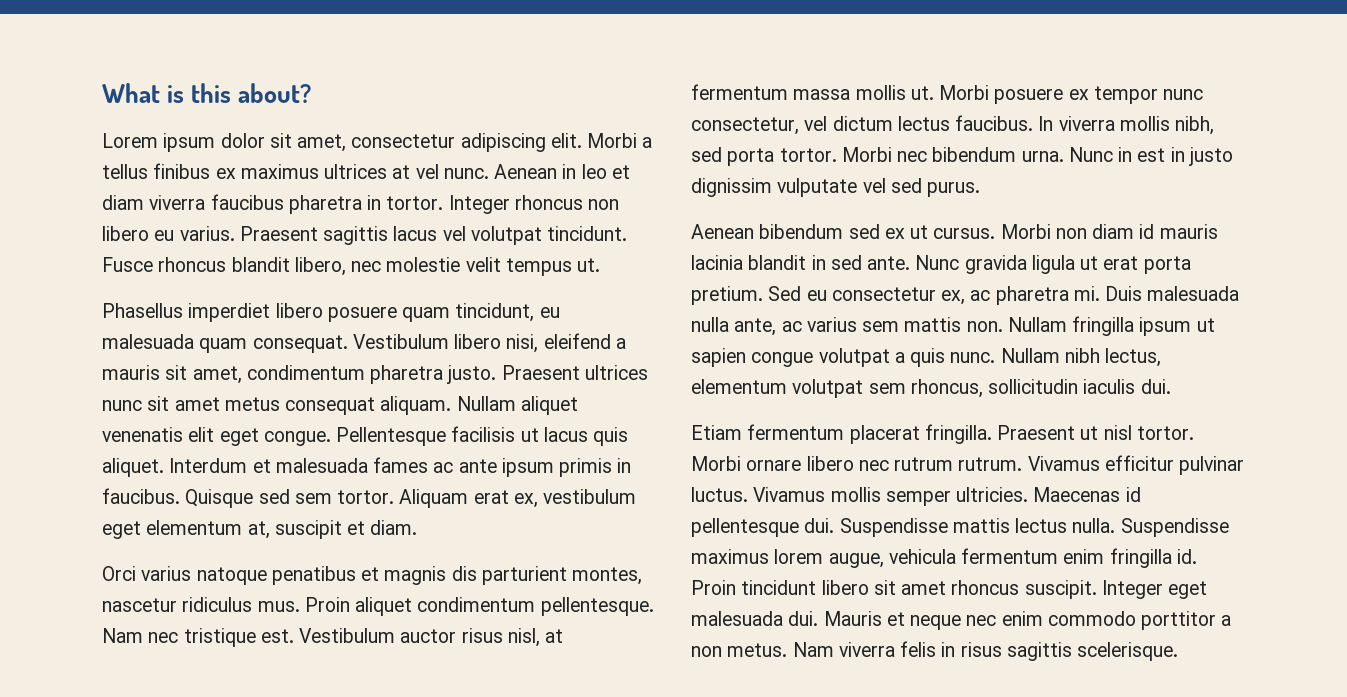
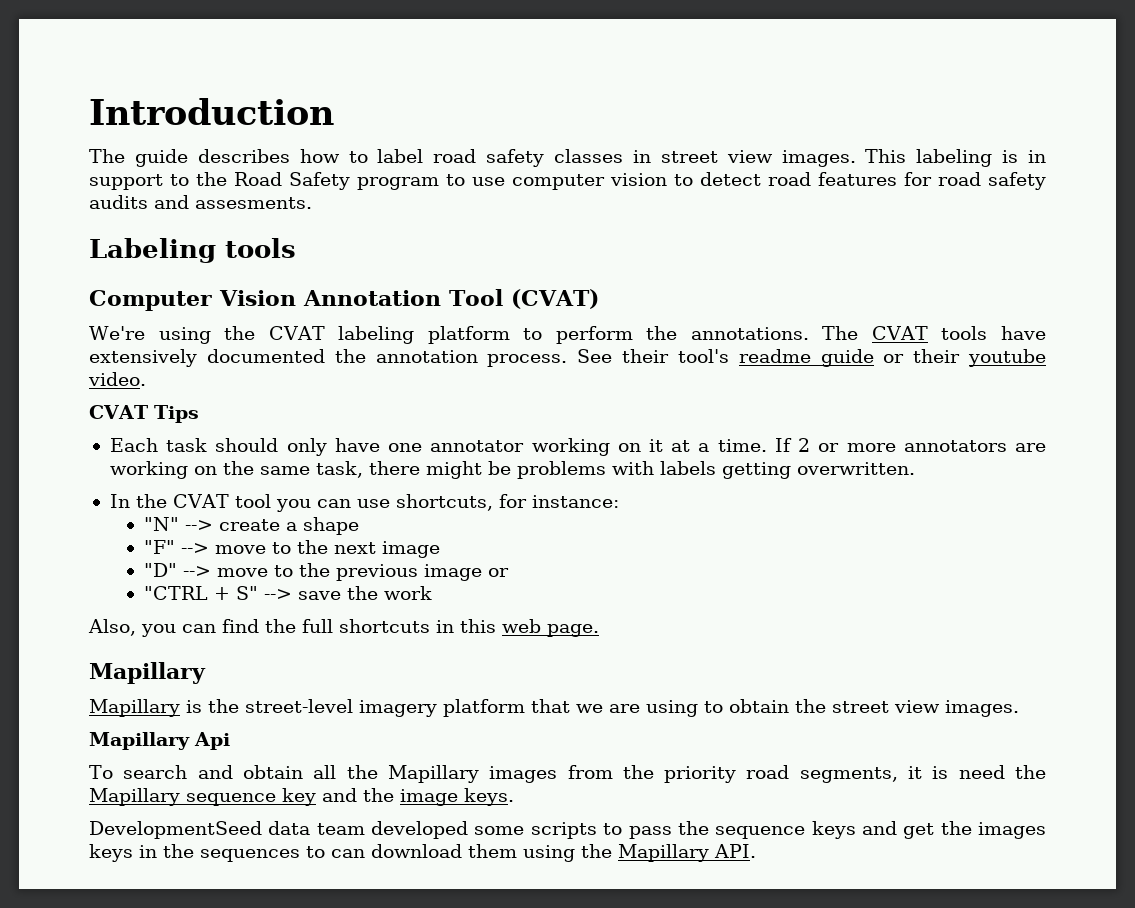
- What is this about?
- Lorem ipsum dolor sit amet, consectetur adipiscing elit. Morbi a tellus finibus ex maximus ultrices at vel nunc. Aenean in leo et diam viverra faucibus pharetra in tortor. Integer rhoncus non libero eu varius. Praesent sagittis lacus vel volutpat tincidunt. Fusce rhoncus blandit libero, nec molestie velit tempus ut.
- Phasellus imperdiet libero posuere quam tincidunt, eu malesuada quam consequat. Vestibulum libero nisi, eleifend a mauris sit amet, condimentum pharetra justo. Praesent ultrices nunc sit amet metus consequat aliquam. Nullam aliquet venenatis elit eget congue. Pellentesque facilisis ut lacus quis aliquet. Interdum et malesuada fames ac ante ipsum primis in faucibus. Quisque sed sem tortor. Aliquam erat ex, vestibulum eget elementum at, suscipit et diam.
- Orci varius natoque penatibus et magnis dis parturient montes, nascetur ridiculus mus. Proin aliquet condimentum pellentesque. Nam nec tristique est. Vestibulum auctor risus nisl, at fermentum massa mollis ut. Morbi posuere ex tempor nunc consectetur, vel dictum lectus faucibus. In viverra mollis nibh, sed porta tortor. Morbi nec bibendum urna. Nunc in est in justo dignissim vulputate vel sed purus.
- Aenean bibendum sed ex ut cursus. Morbi non diam id mauris lacinia blandit in sed ante. Nunc gravida ligula ut erat porta pretium. Sed eu consectetur ex, ac pharetra mi. Duis malesuada nulla ante, ac varius sem mattis non. Nullam fringilla ipsum ut sapien congue volutpat a quis nunc. Nullam nibh lectus, elementum volutpat sem rhoncus, sollicitudin iaculis dui.
- Etiam fermentum placerat fringilla. Praesent ut nisl tortor. Morbi ornare libero nec rutrum rutrum. Vivamus efficitur pulvinar luctus. Vivamus mollis semper ultricies. Maecenas id pellentesque dui. Suspendisse mattis lectus nulla. Suspendisse maximus lorem augue, vehicula fermentum enim fringilla id. Proin tincidunt libero sit amet rhoncus suscipit. Integer eget malesuada dui. Mauris et neque nec enim commodo porttitor a non metus. Nam viverra felis in risus sagittis scelerisque.
+ Introduction
+ The guide describes how to label road safety classes in street view images. This labeling is in support to the Road Safety program to use computer vision to detect road features for road safety audits and assesments.
+ Labeling tools
+ Computer Vision Annotation Tool (CVAT)
+ We're using the CVAT labeling platform to perform the annotations. The CVAT tools have extensively documented the annotation process. See their tool's readme guide or their youtube video.
+ CVAT Tips
+ Each task should only have one annotator working on it at a time. If 2 or more annotators are working on the same task, there might be problems with labels getting overwritten.
+ In the CVAT tool you can use shortcuts, for instance:
+ "N" --> create a shape
+ "F" --> move to the next image
+ "D" --> move to the previous image or
+ "CTRL + S" --> save the work
+ Also, you can find the full shortcuts in this web page.
+ Mapillary
+ Mapillary is the street-level imagery platform that we are using to obtain the street view images.
+ Mapillary Api
+ To search and obtain all the Mapillary images from the priority road segments, it is need the Mapillary sequence key and the image keys.
+ DevelopmentSeed data team developed some scripts to pass the sequence keys and get the images keys in the sequences to can download them using the Mapillary API.

